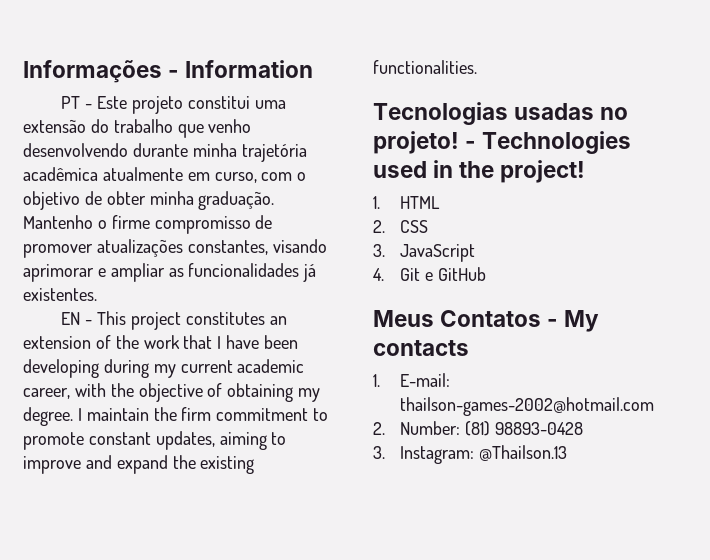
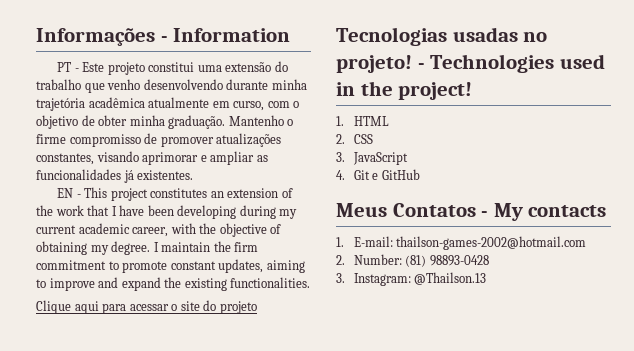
+ Clique aqui para acessar o site do projeto

